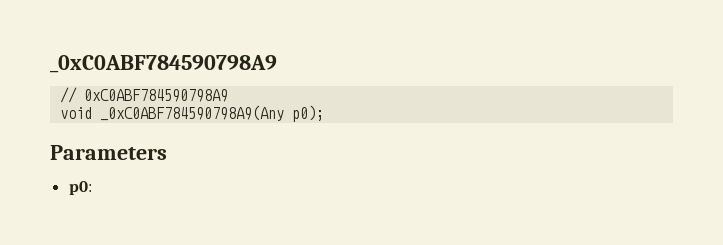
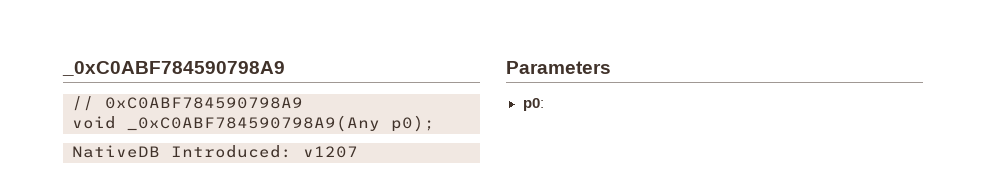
+ NativeDB Introduced: v1207

